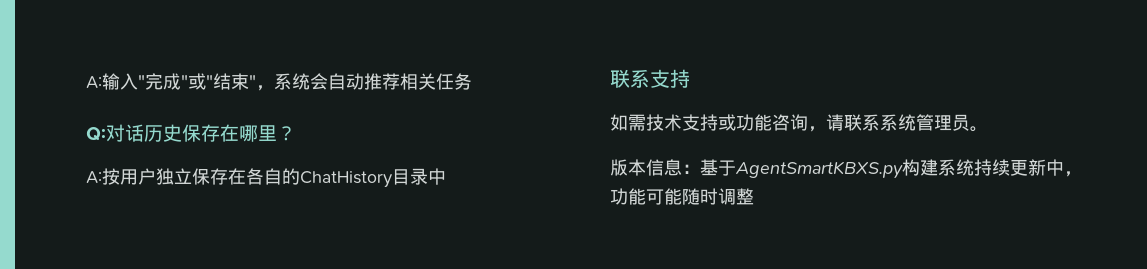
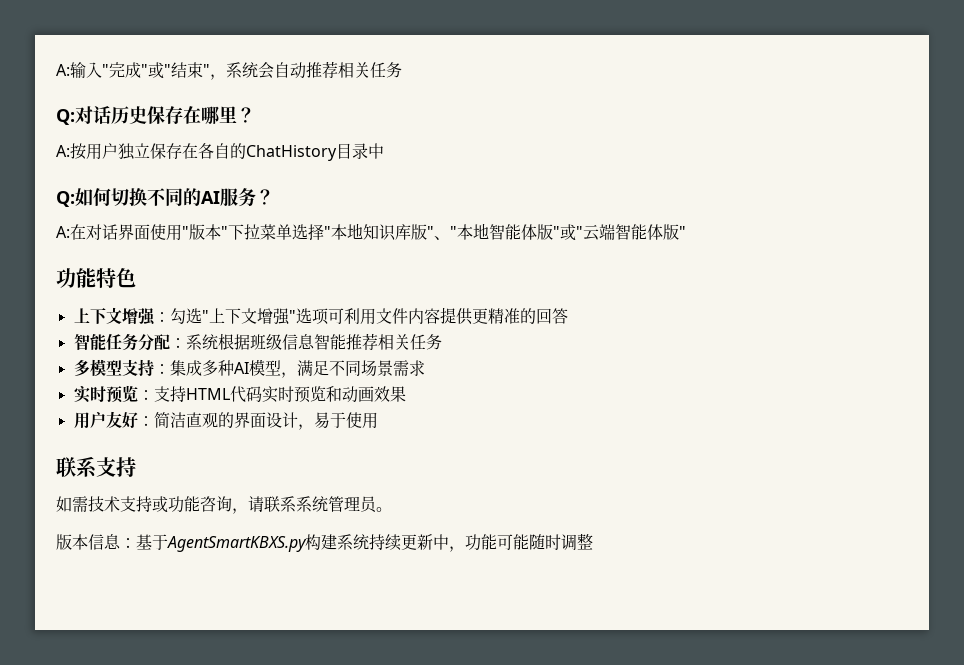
+ Q:如何切换不同的AI服务？
+ A:在对话界面使用"版本"下拉菜单选择"本地知识库版"、"本地智能体版"或"云端智能体版"
+ 功能特色
+ 上下文增强：勾选"上下文增强"选项可利用文件内容提供更精准的回答
+ 智能任务分配：系统根据班级信息智能推荐相关任务
+ 多模型支持：集成多种AI模型，满足不同场景需求
+ 实时预览：支持HTML代码实时预览和动画效果
+ 用户友好：简洁直观的界面设计，易于使用

